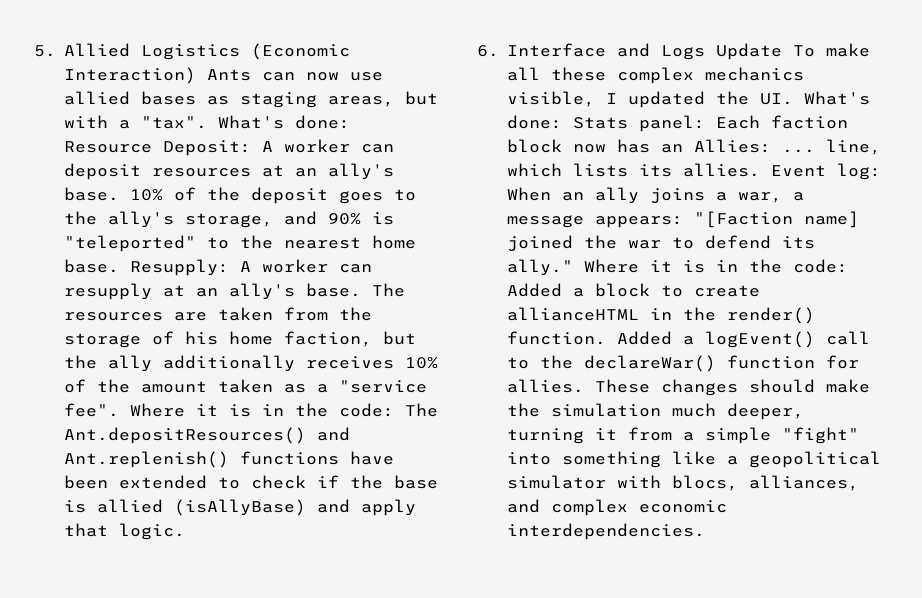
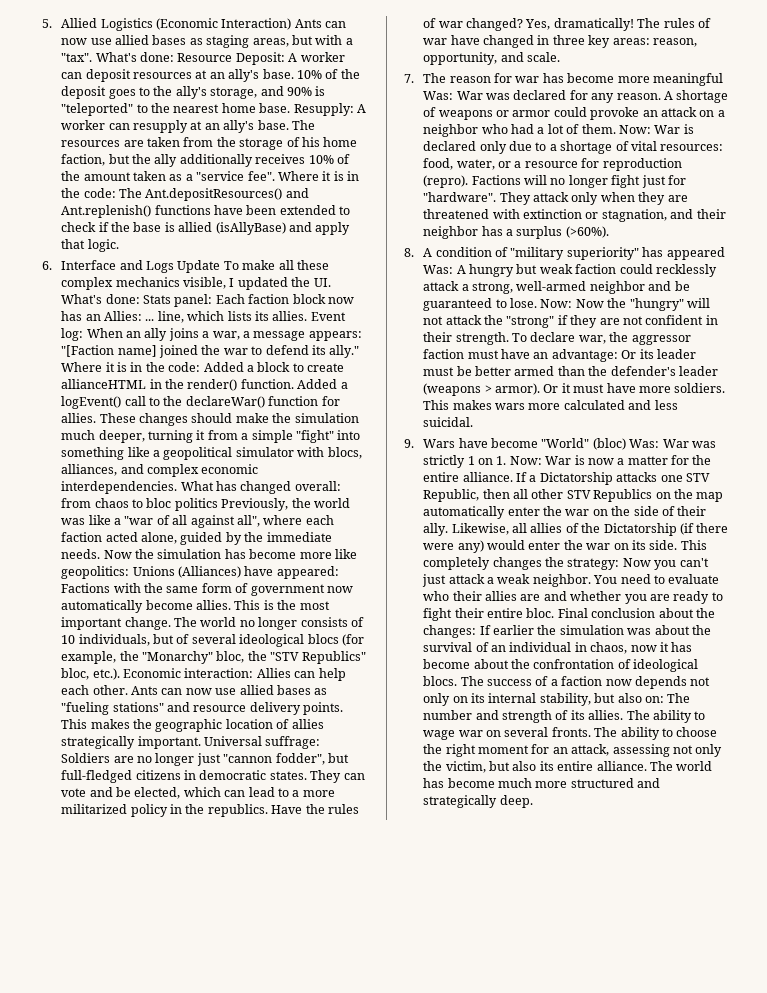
+ What has changed overall: from chaos to bloc politics Previously, the world was like a "war of all against all", where each faction acted alone, guided by the immediate needs. Now the simulation has become more like geopolitics: Unions (Alliances) have appeared: Factions with the same form of government now automatically become allies. This is the most important change. The world no longer consists of 10 individuals, but of several ideological blocs (for example, the "Monarchy" bloc, the "STV Republics" bloc, etc.). Economic interaction: Allies can help each other. Ants can now use allied bases as "fueling stations" and resource delivery points. This makes the geographic location of allies strategically important. Universal suffrage: Soldiers are no longer just "cannon fodder", but full-fledged citizens in democratic states. They can vote and be elected, which can lead to a more militarized policy in the republics. Have the rules of war changed? Yes, dramatically! The rules of war have changed in three key areas: reason, opportunity, and scale.
+ 7. The reason for war has become more meaningful Was: War was declared for any reason. A shortage of weapons or armor could provoke an attack on a neighbor who had a lot of them. Now: War is declared only due to a shortage of vital resources: food, water, or a resource for reproduction (repro). Factions will no longer fight just for "hardware". They attack only when they are threatened with extinction or stagnation, and their neighbor has a surplus (>60%).
+ 8. A condition of "military superiority" has appeared Was: A hungry but weak faction could recklessly attack a strong, well-armed neighbor and be guaranteed to lose. Now: Now the "hungry" will not attack the "strong" if they are not confident in their strength. To declare war, the aggressor faction must have an advantage: Or its leader must be better armed than the defender's leader (weapons > armor). Or it must have more soldiers. This makes wars more calculated and less suicidal.
+ 9. Wars have become "World" (bloc) Was: War was strictly 1 on 1. Now: War is now a matter for the entire alliance. If a Dictatorship attacks one STV Republic, then all other STV Republics on the map automatically enter the war on the side of their ally. Likewise, all allies of the Dictatorship (if there were any) would enter the war on its side. This completely changes the strategy: Now you can't just attack a weak neighbor. You need to evaluate who their allies are and whether you are ready to fight their entire bloc. Final conclusion about the changes: If earlier the simulation was about the survival of an individual in chaos, now it has become about the confrontation of ideological blocs. The success of a faction now depends not only on its internal stability, but also on: The number and strength of its allies. The ability to wage war on several fronts. The ability to choose the right moment for an attack, assessing not only the victim, but also its entire alliance. The world has become much more structured and strategically deep.

